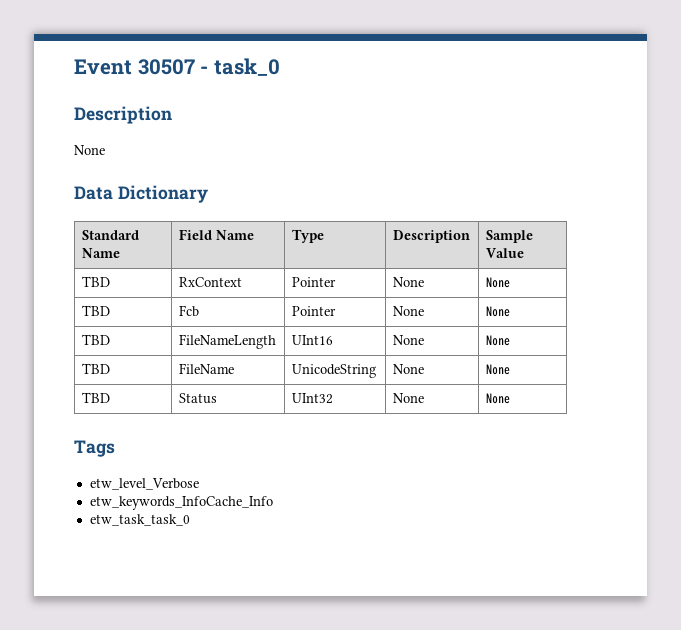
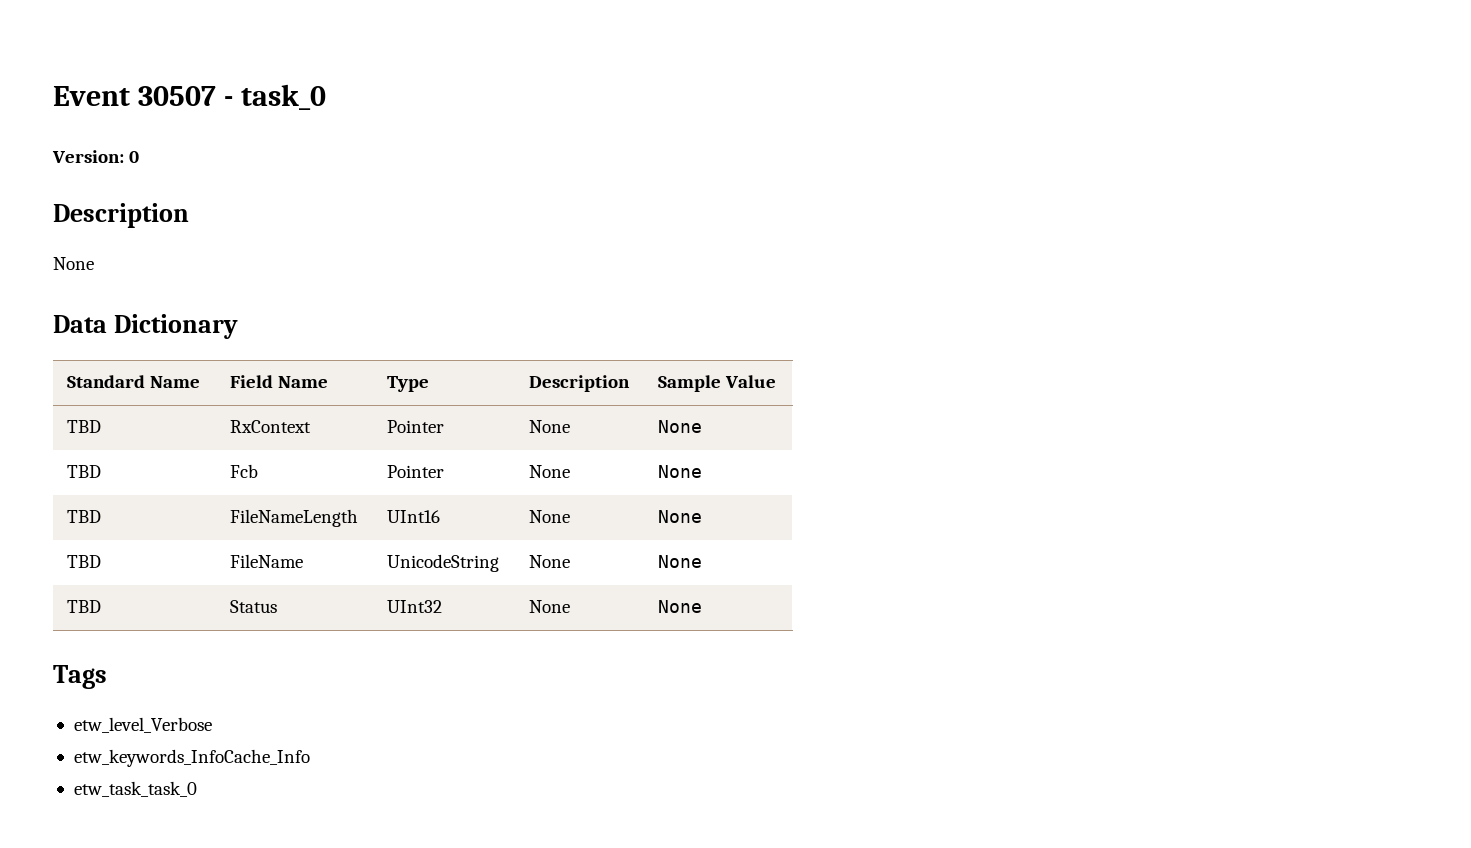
+ Version: 0

